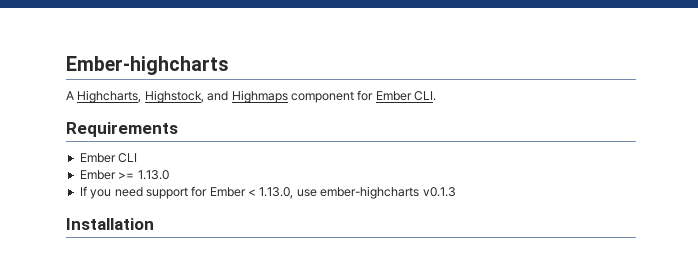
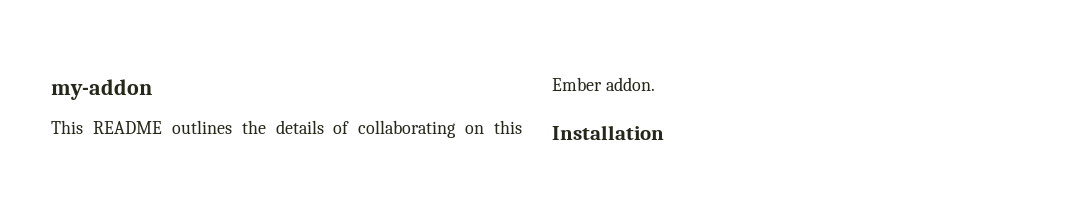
- Ember-highcharts
- A Highcharts, Highstock, and Highmaps component for Ember CLI.
- Requirements
- Ember CLI
- Ember >= 1.13.0
- If you need support for Ember < 1.13.0, use ember-highcharts v0.1.3
+ my-addon
+ This README outlines the details of collaborating on this Ember addon.

